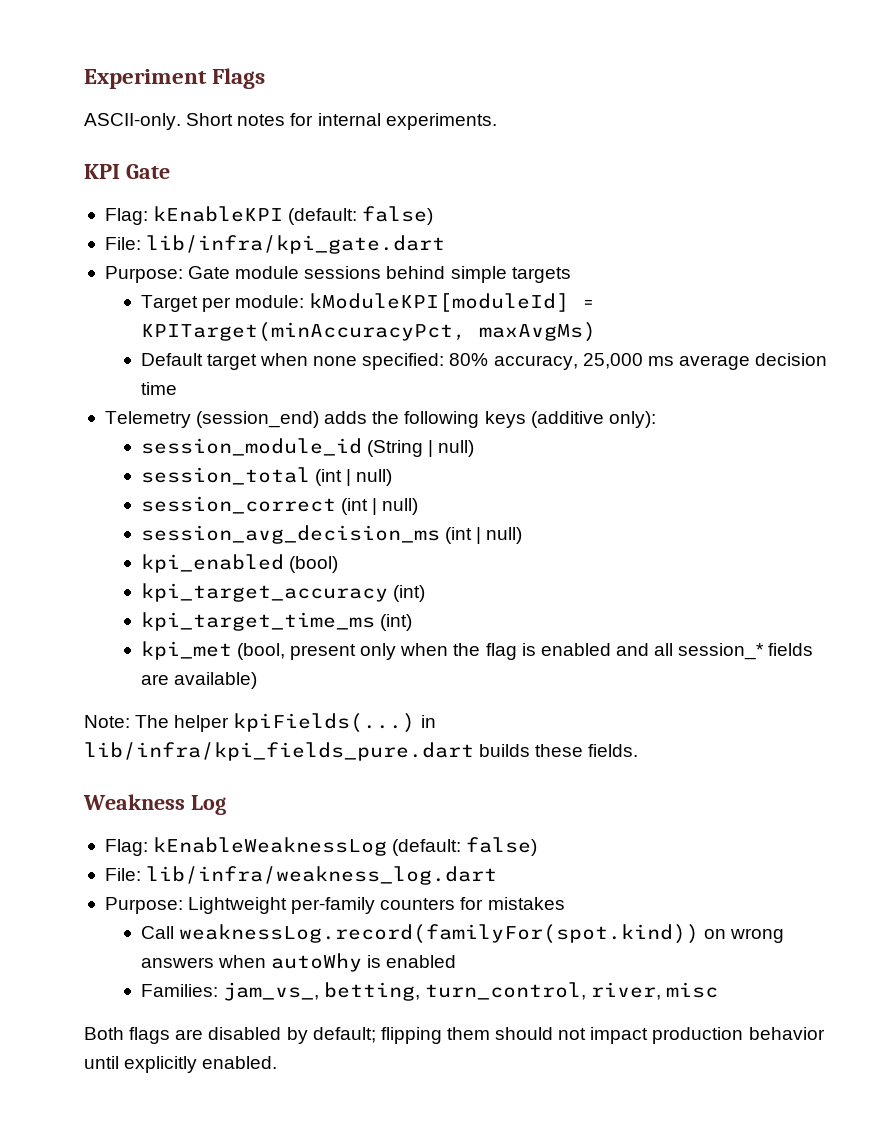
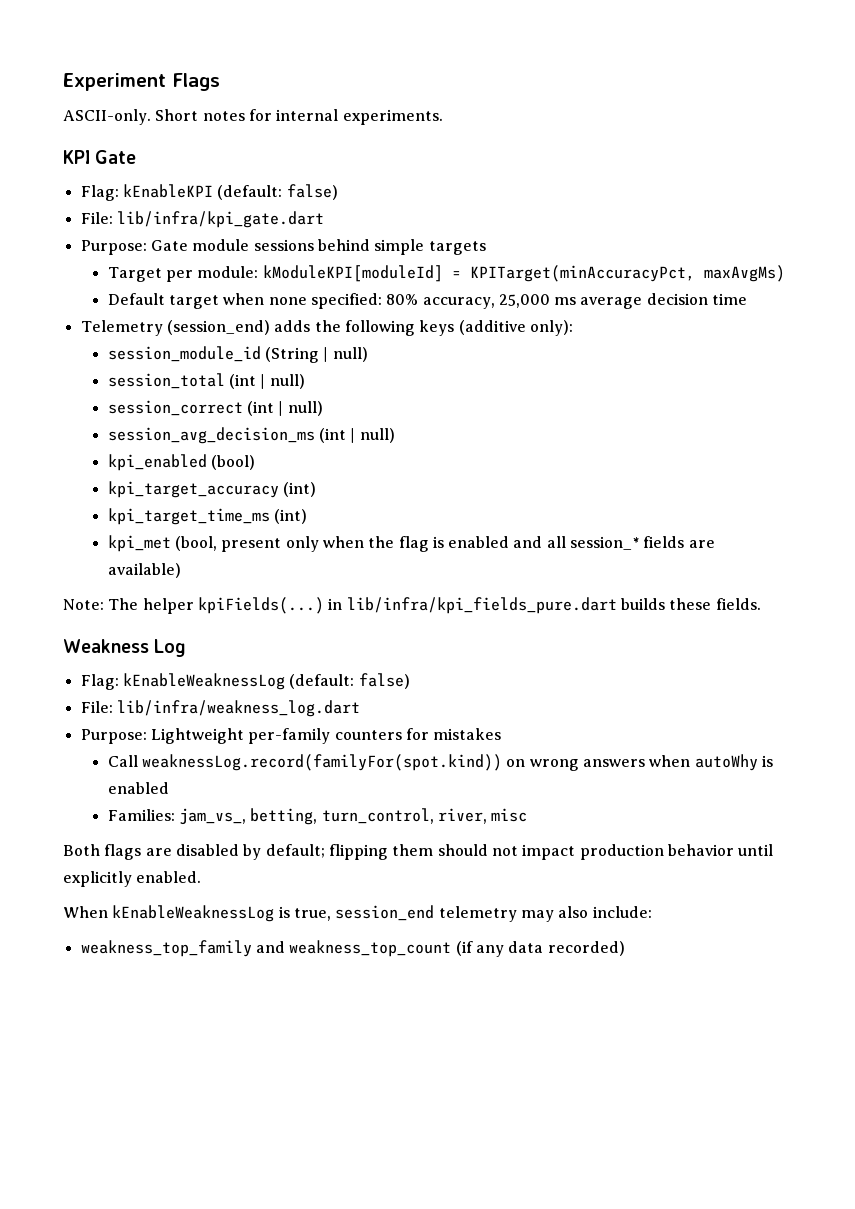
+ When kEnableWeaknessLog is true, session_end telemetry may also include:
+ weakness_top_family and weakness_top_count (if any data recorded)

